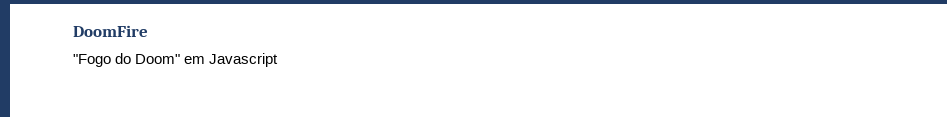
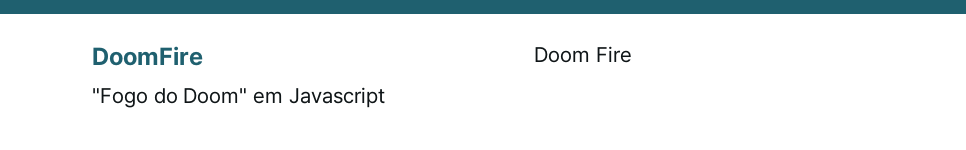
+ Doom Fire

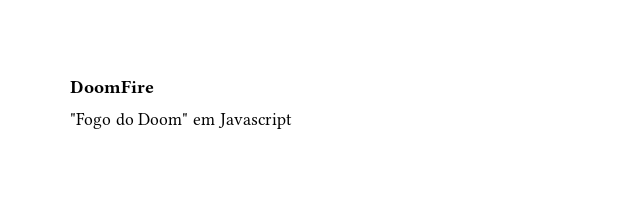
- Doom Fire

